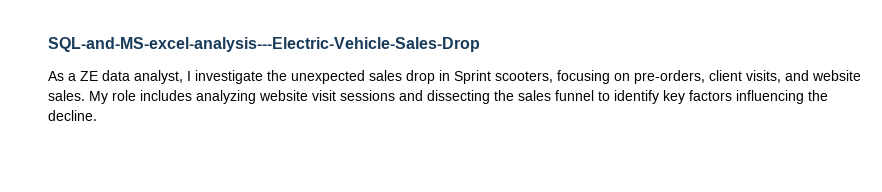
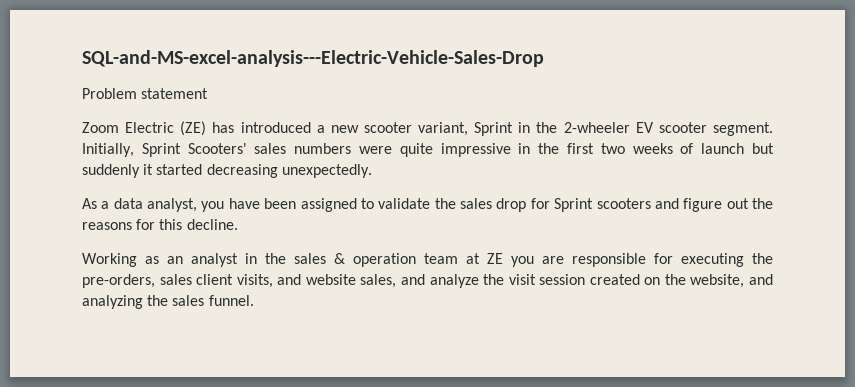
+ Problem statement
+ Zoom Electric (ZE) has introduced a new scooter variant, Sprint in the 2-wheeler EV scooter segment. Initially, Sprint Scooters' sales numbers were quite impressive in the first two weeks of launch but suddenly it started decreasing unexpectedly.
- As a ZE data analyst, I investigate the unexpected sales drop in Sprint scooters, focusing on pre-orders, client visits, and website sales. My role includes analyzing website visit sessions and dissecting the sales funnel to identify key factors influencing the decline.
+ As a data analyst, you have been assigned to validate the sales drop for Sprint scooters and figure out the reasons for this decline.
+ Working as an analyst in the sales & operation team at ZE you are responsible for executing the pre-orders, sales client visits, and website sales, and analyze the visit session created on the website, and analyzing the sales funnel.

